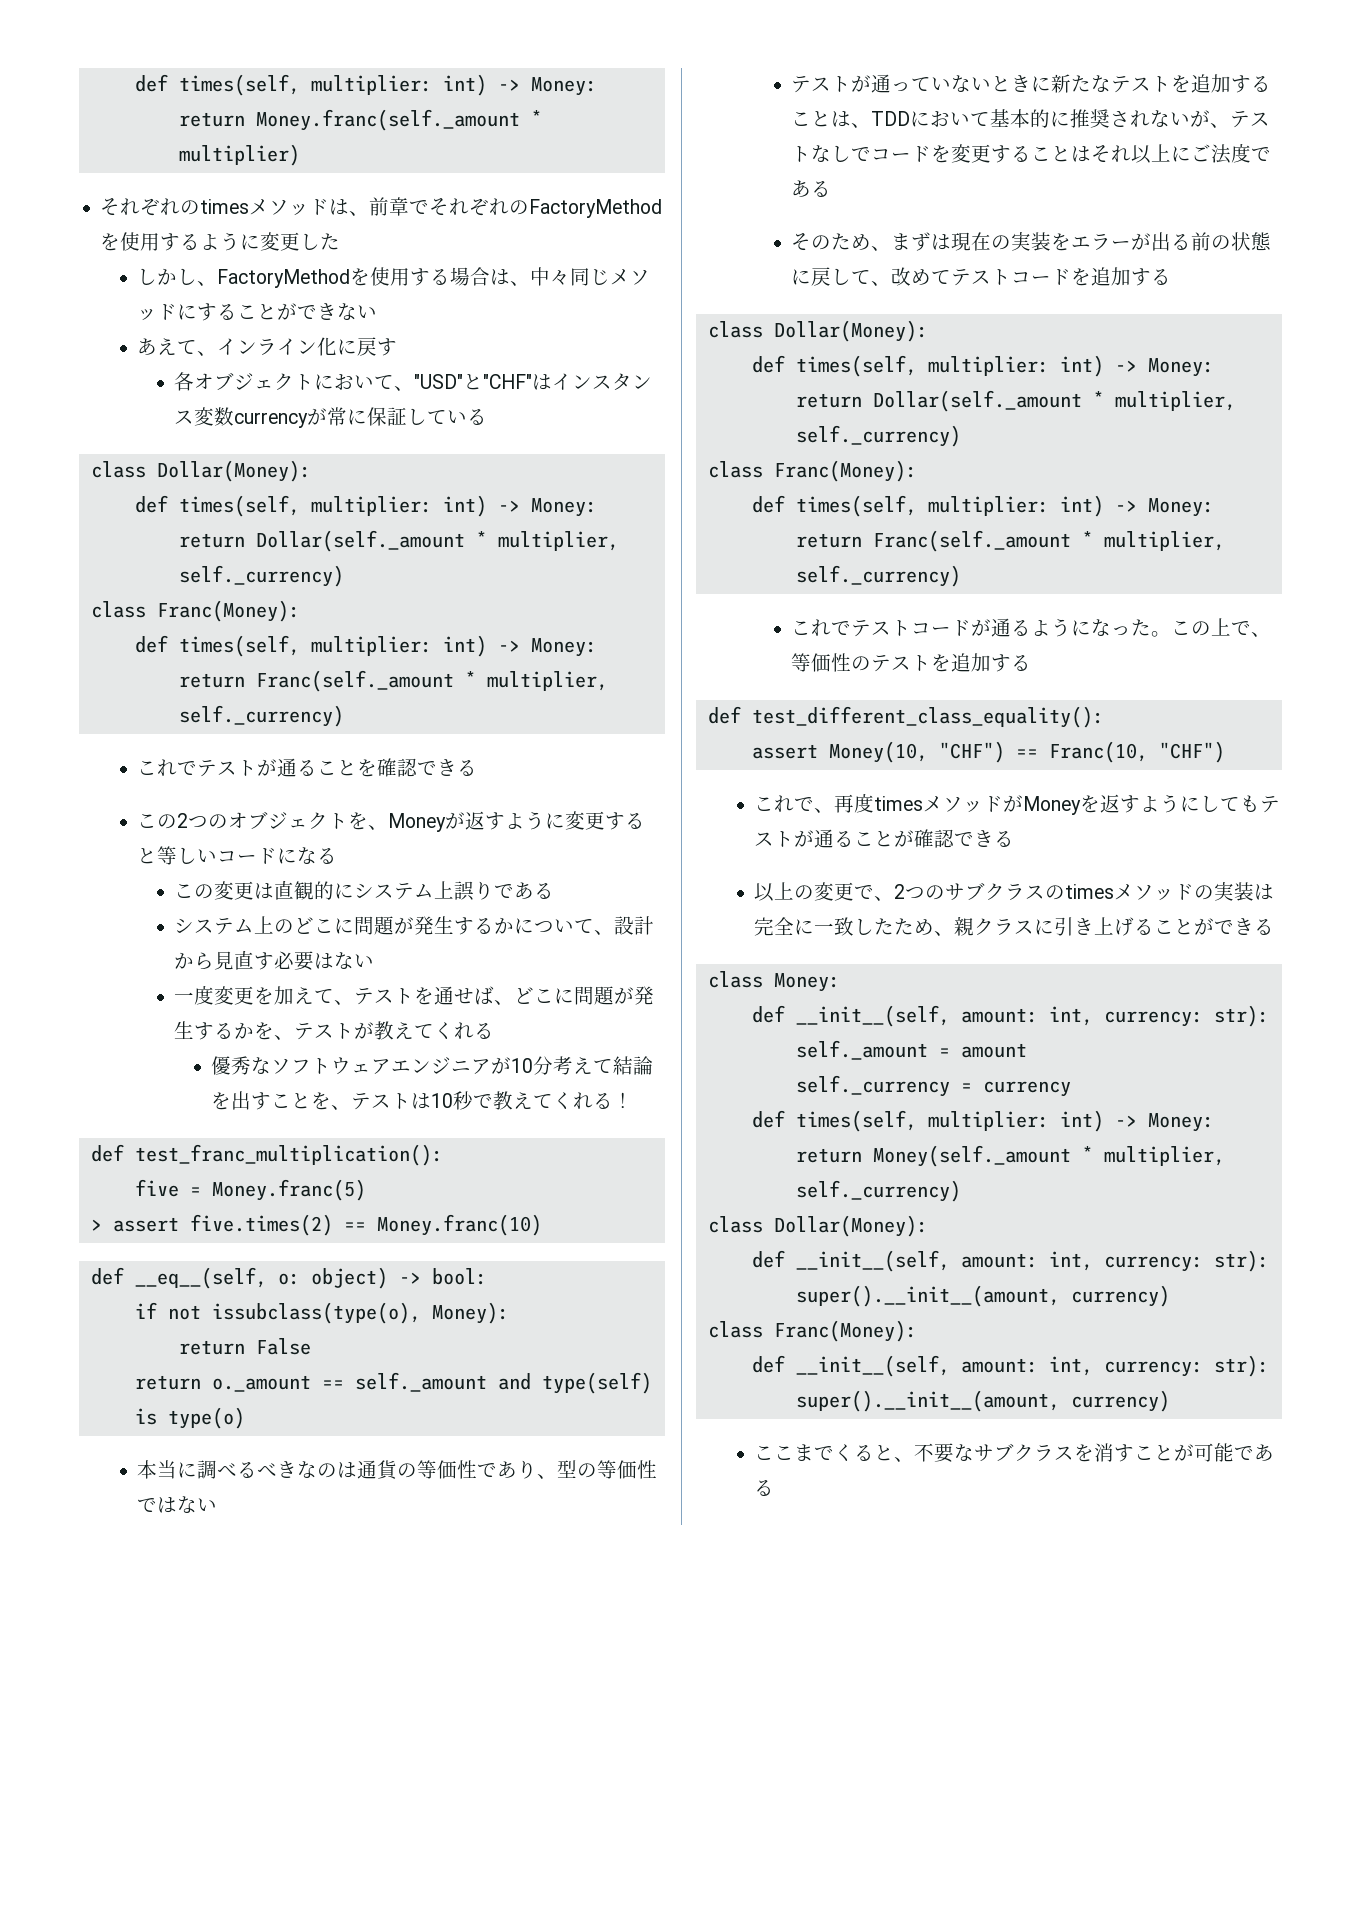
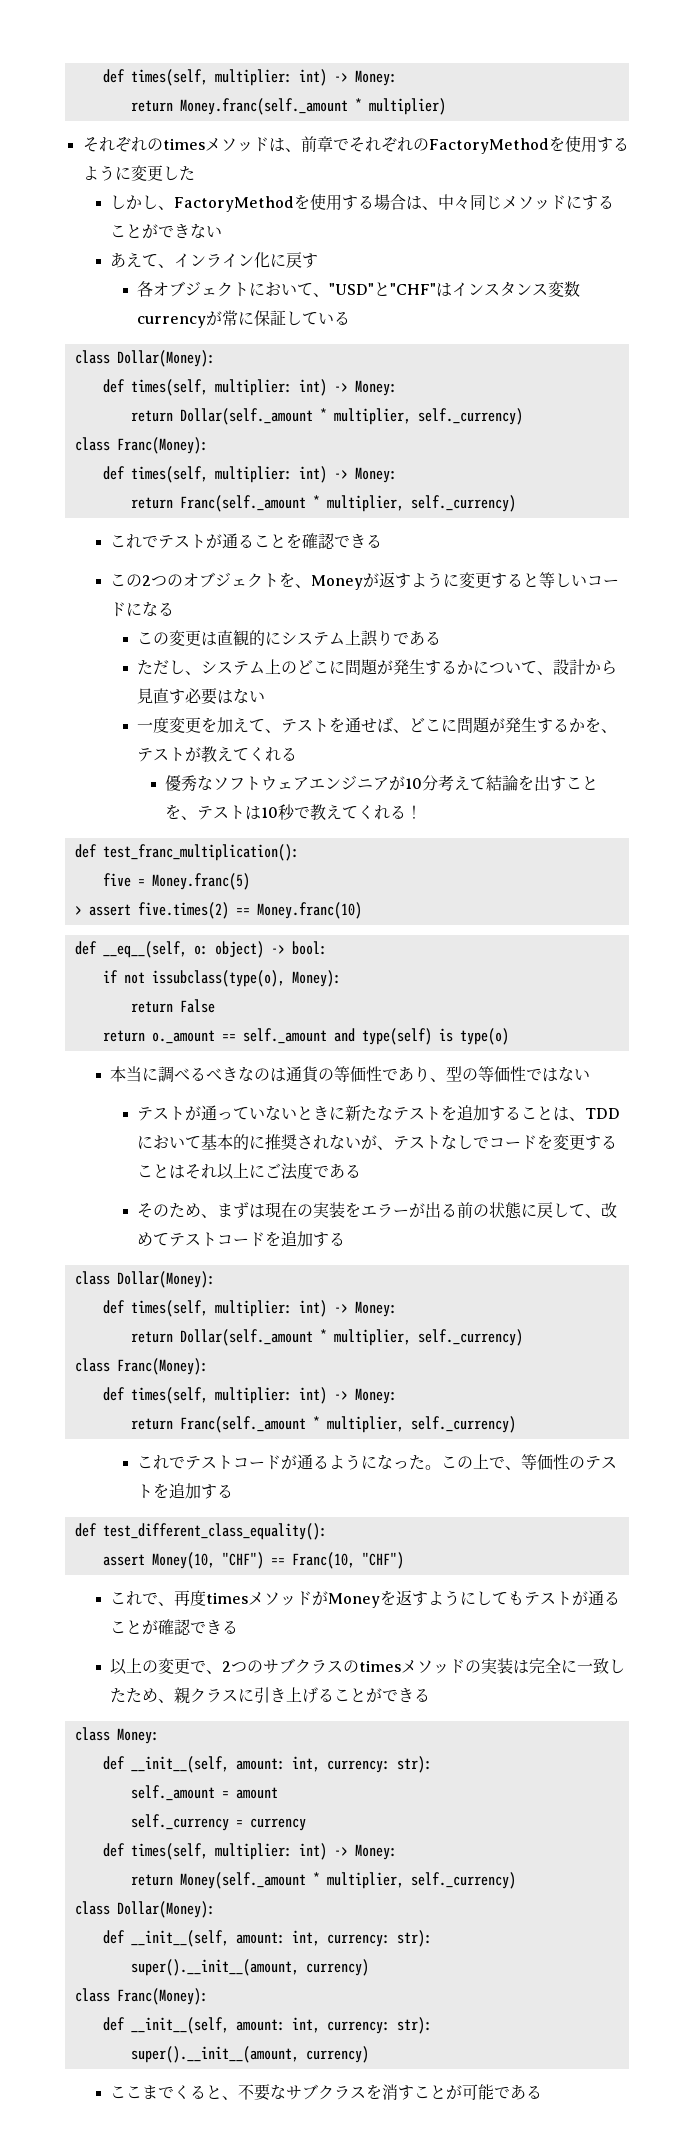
- システム上のどこに問題が発生するかについて、設計から見直す必要はない
+ ただし、システム上のどこに問題が発生するかについて、設計から見直す必要はない

